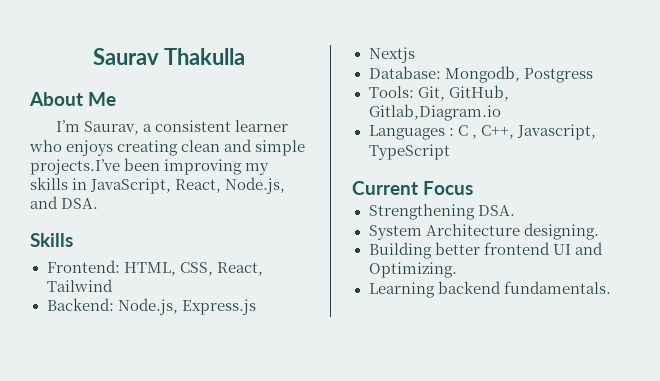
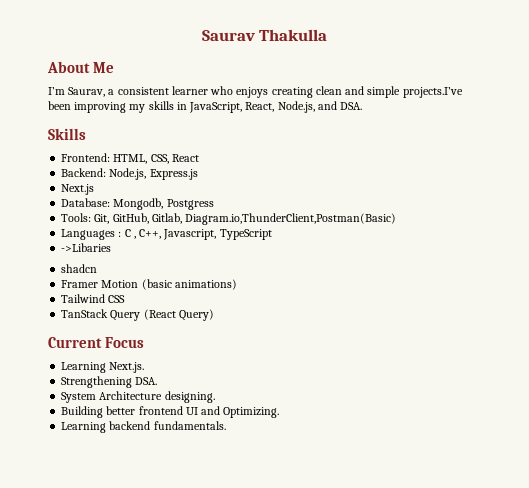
- Frontend: HTML, CSS, React, Tailwind
+ Frontend: HTML, CSS, React
- Nextjs
+ Next.js
- Tools: Git, GitHub, Gitlab,Diagram.io
+ Tools: Git, GitHub, Gitlab, Diagram.io,ThunderClient,Postman(Basic)
+ ->Libaries
+ shadcn
+ Framer Motion (basic animations)
+ Tailwind CSS
+ TanStack Query (React Query)
+ Learning Next.js.

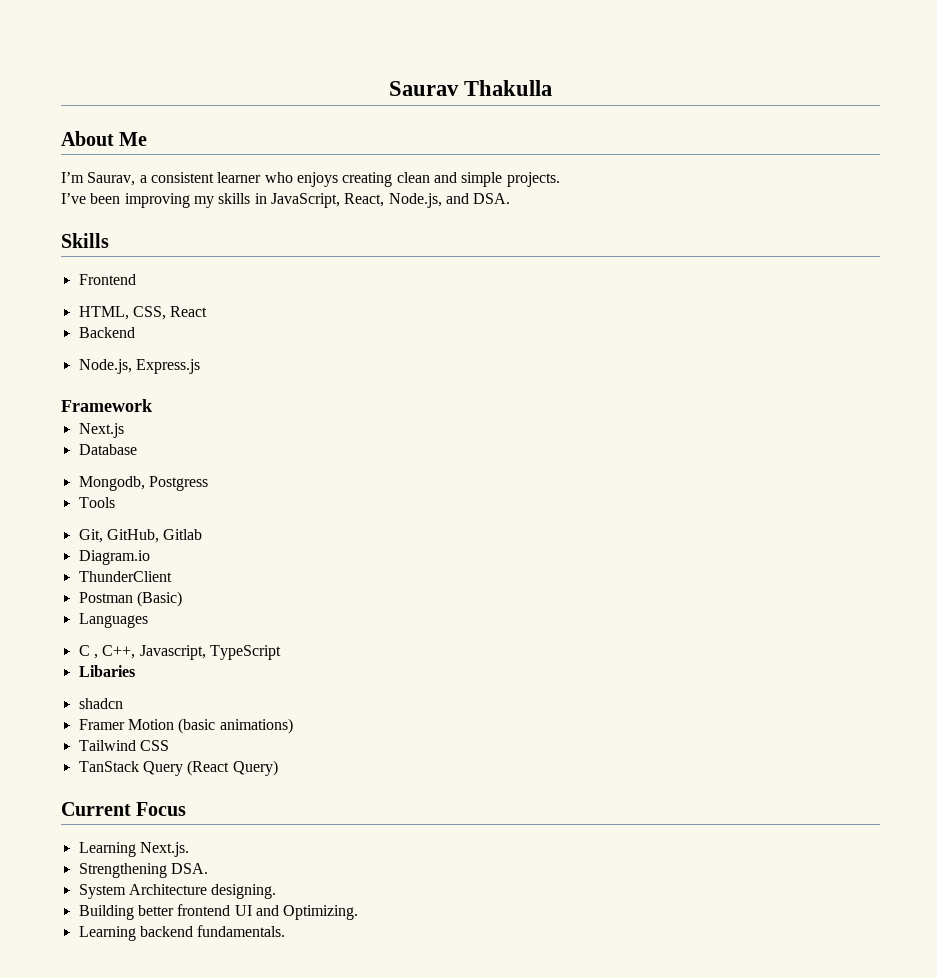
- I’m Saurav, a consistent learner who enjoys creating clean and simple projects.I’ve been improving my skills in JavaScript, React, Node.js, and DSA.
+ I’m Saurav, a consistent learner who enjoys creating clean and simple projects.
+ I’ve been improving my skills in JavaScript, React, Node.js, and DSA.
- Frontend: HTML, CSS, React
+ Frontend
+ HTML, CSS, React
- Backend: Node.js, Express.js
+ Backend
+ Node.js, Express.js
+ Framework
- Database: Mongodb, Postgress
+ Database
+ Mongodb, Postgress
- Tools: Git, GitHub, Gitlab, Diagram.io,ThunderClient,Postman(Basic)
+ Tools
+ Git, GitHub, Gitlab
+ Diagram.io
+ ThunderClient
+ Postman (Basic)
- Languages : C , C++, Javascript, TypeScript
+ Languages
+ C , C++, Javascript, TypeScript
- ->Libaries
+ Libaries

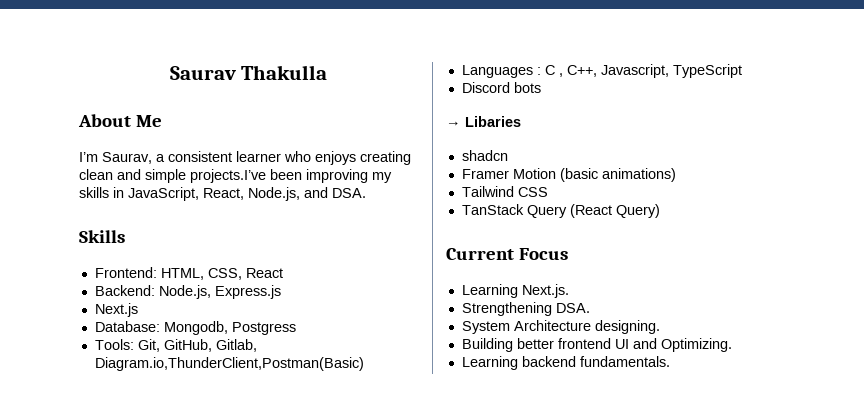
- I’m Saurav, a consistent learner who enjoys creating clean and simple projects.
- I’ve been improving my skills in JavaScript, React, Node.js, and DSA.
+ I’m Saurav, a consistent learner who enjoys creating clean and simple projects.I’ve been improving my skills in JavaScript, React, Node.js, and DSA.
- Frontend
- HTML, CSS, React
+ Frontend: HTML, CSS, React
- Backend
- Node.js, Express.js
+ Backend: Node.js, Express.js
- Framework
- Database
- Mongodb, Postgress
+ Database: Mongodb, Postgress
- Tools
- Git, GitHub, Gitlab
- Diagram.io
- ThunderClient
- Postman (Basic)
+ Tools: Git, GitHub, Gitlab, Diagram.io,ThunderClient,Postman(Basic)
- Languages
- C , C++, Javascript, TypeScript
+ Languages : C , C++, Javascript, TypeScript
- Libaries
+ Discord bots
+ → Libaries

